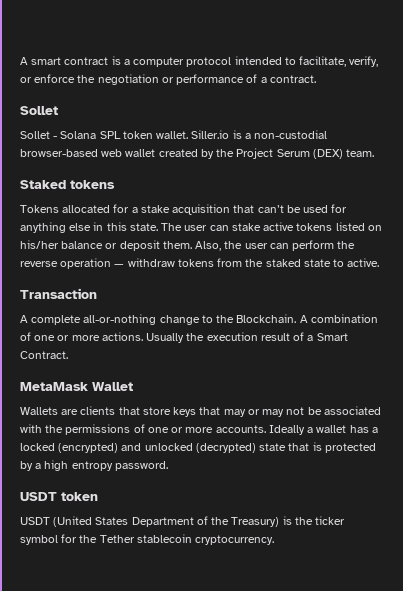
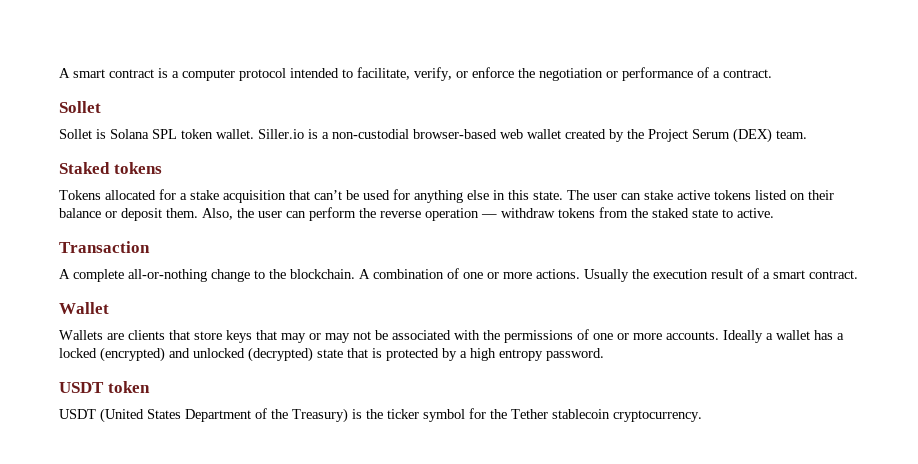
- Sollet - Solana SPL token wallet.
+ Sollet is Solana SPL token wallet.
- The user can stake active tokens listed on his/her balance or deposit them.
+ The user can stake active tokens listed on their balance or deposit them.
- A complete all-or-nothing change to the Blockchain.
+ A complete all-or-nothing change to the blockchain.
- Usually the execution result of a Smart Contract.
- MetaMask Wallet
+ Usually the execution result of a smart contract.
+ Wallet

